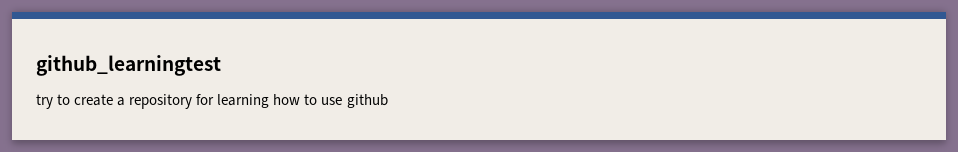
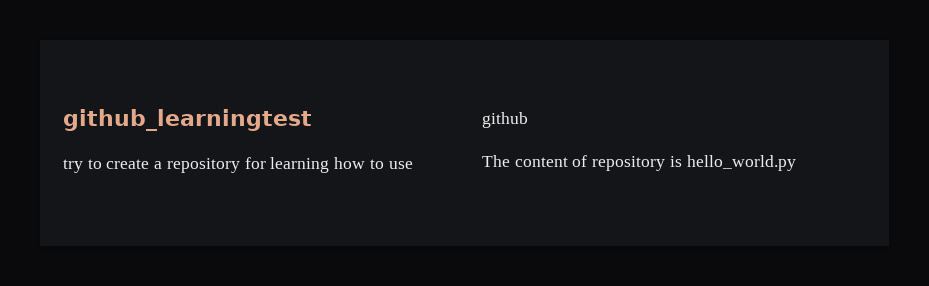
+ The content of repository is hello_world.py

